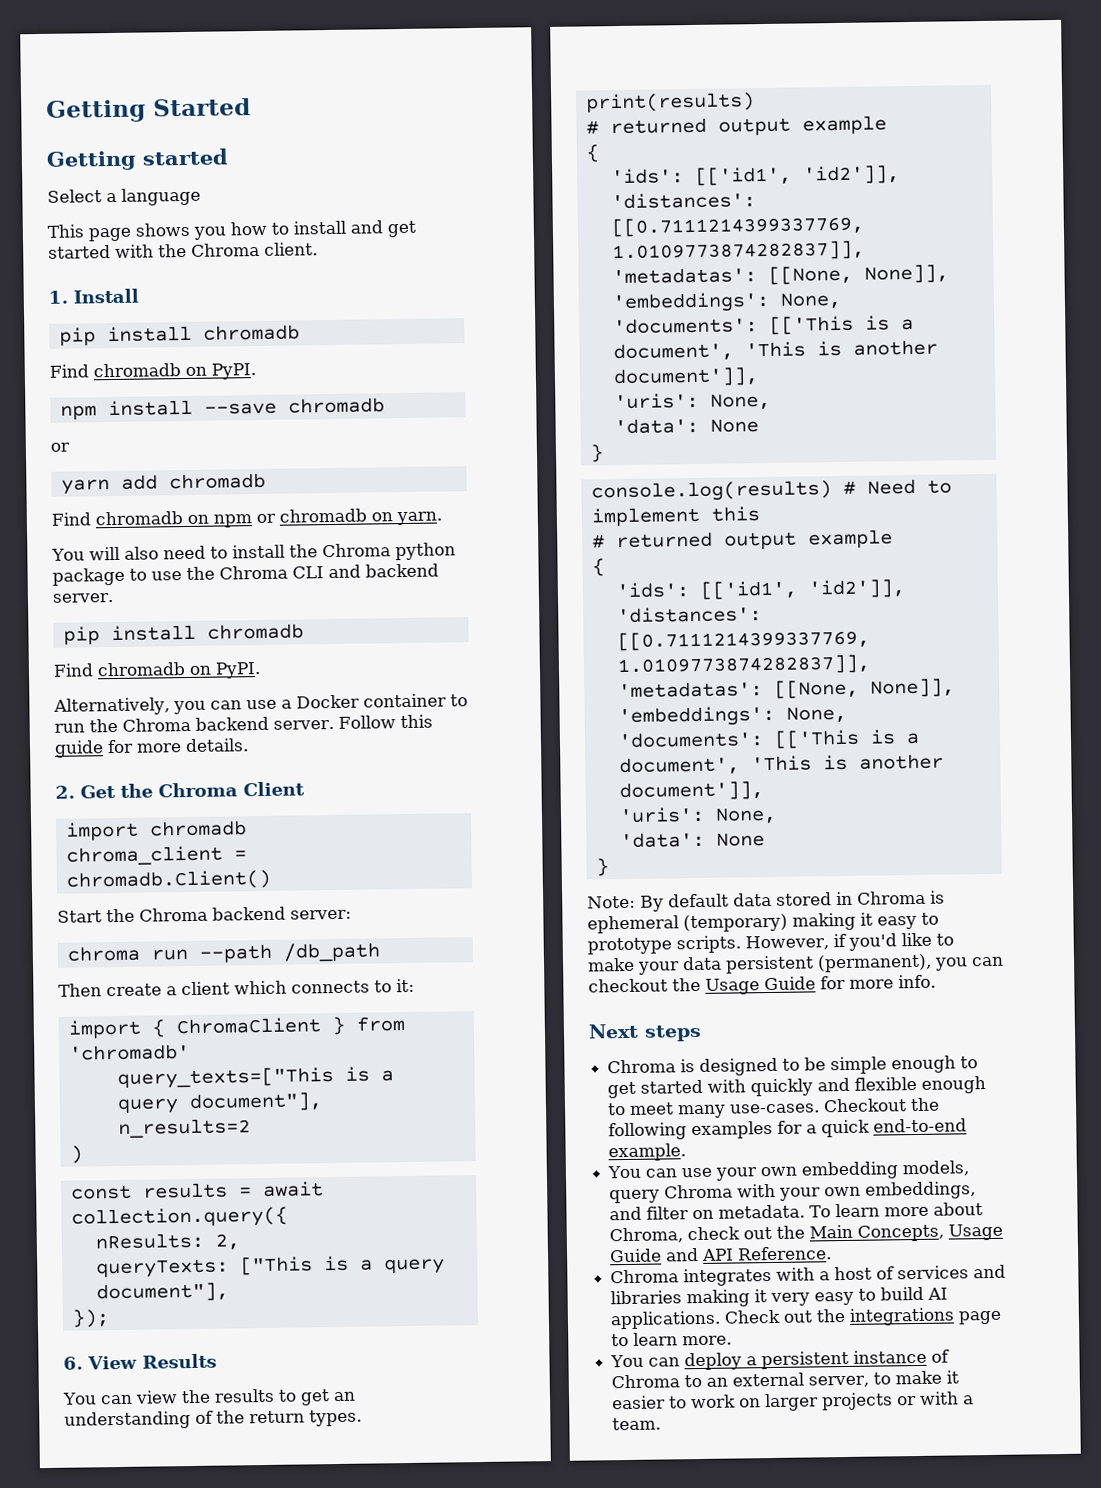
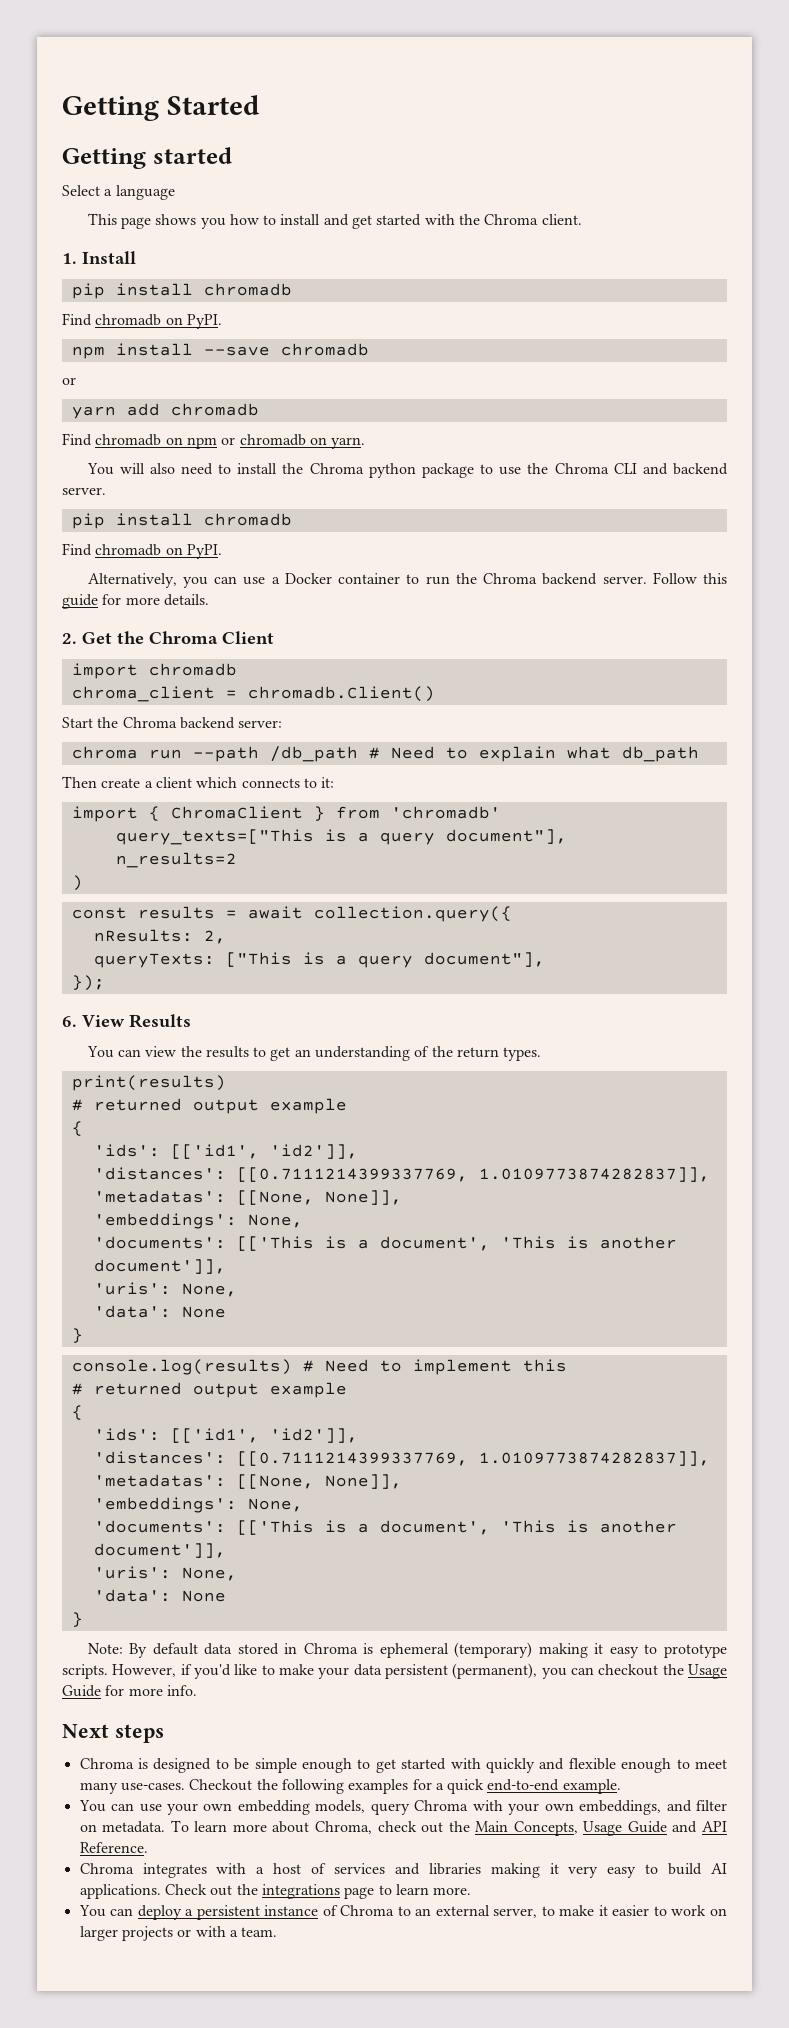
- chroma run --path /db_path
+ chroma run --path /db_path # Need to explain what db_path

